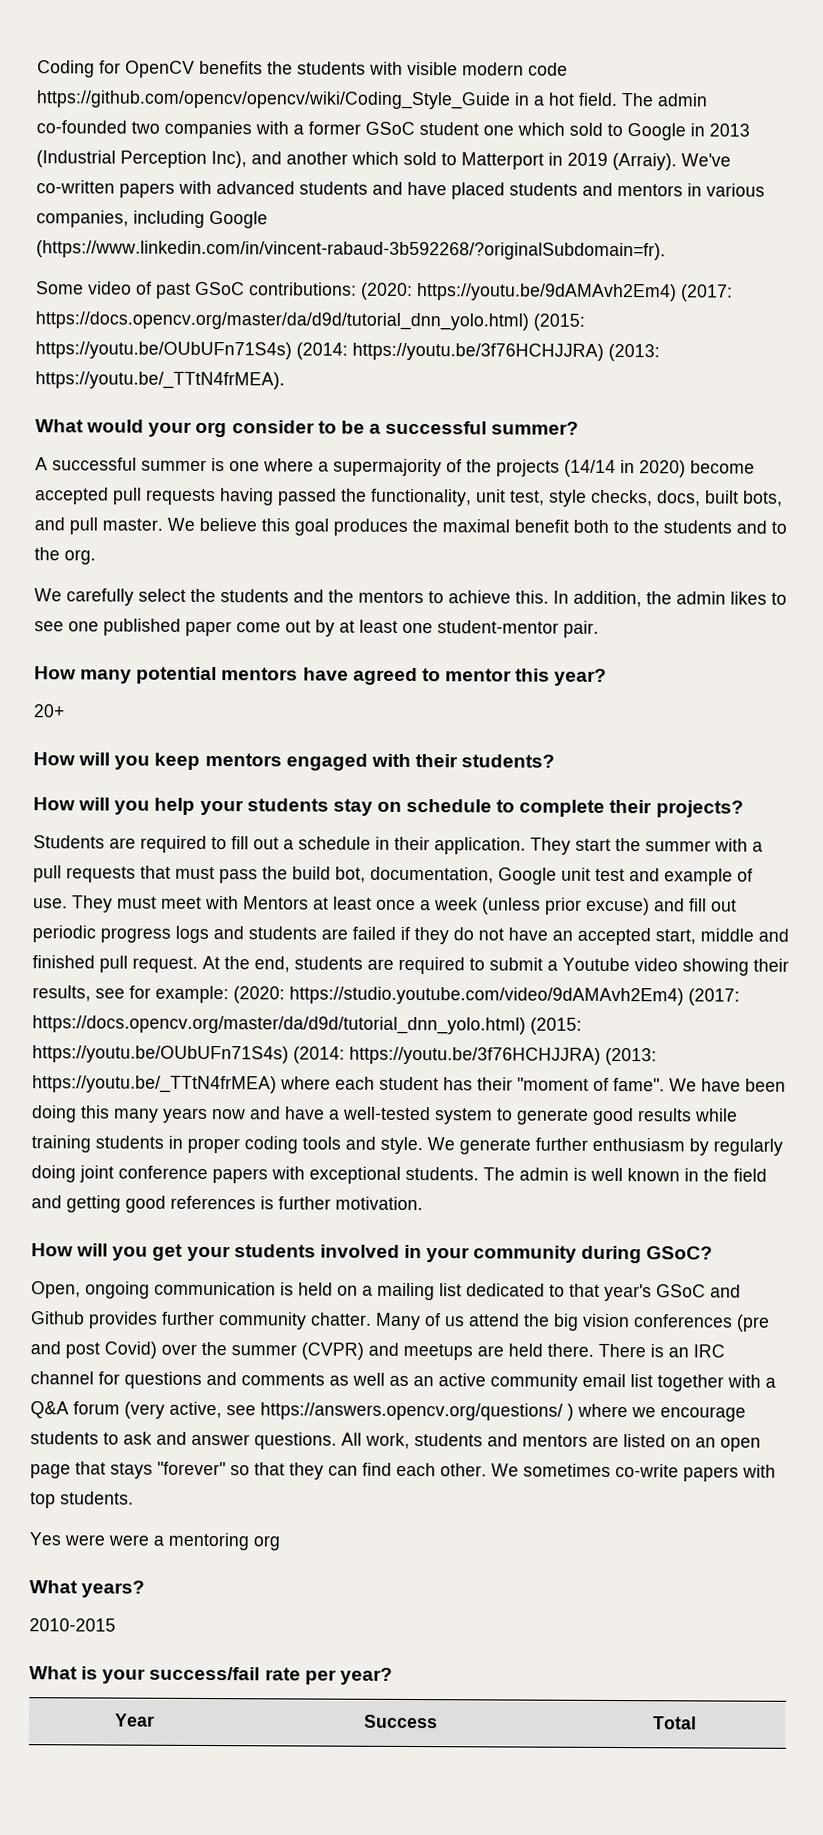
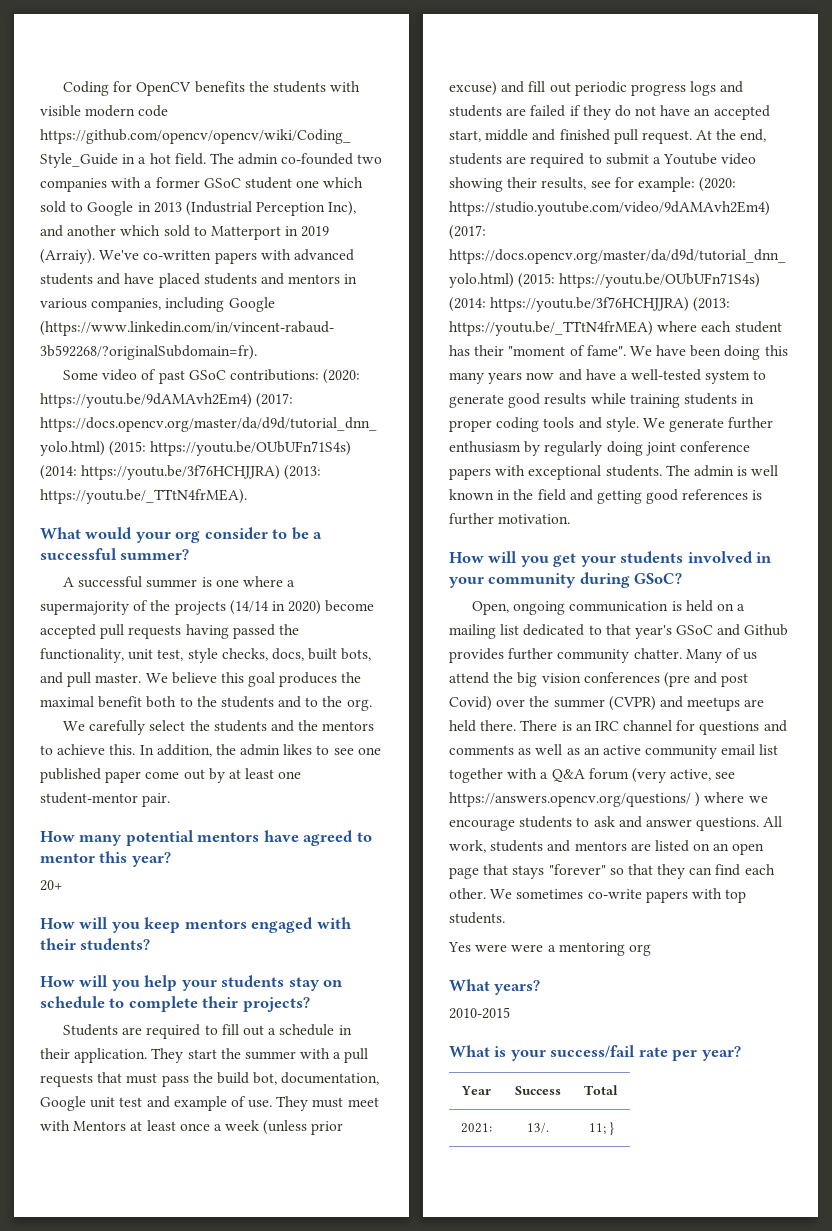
+ 2021: | 13/. | 11; }

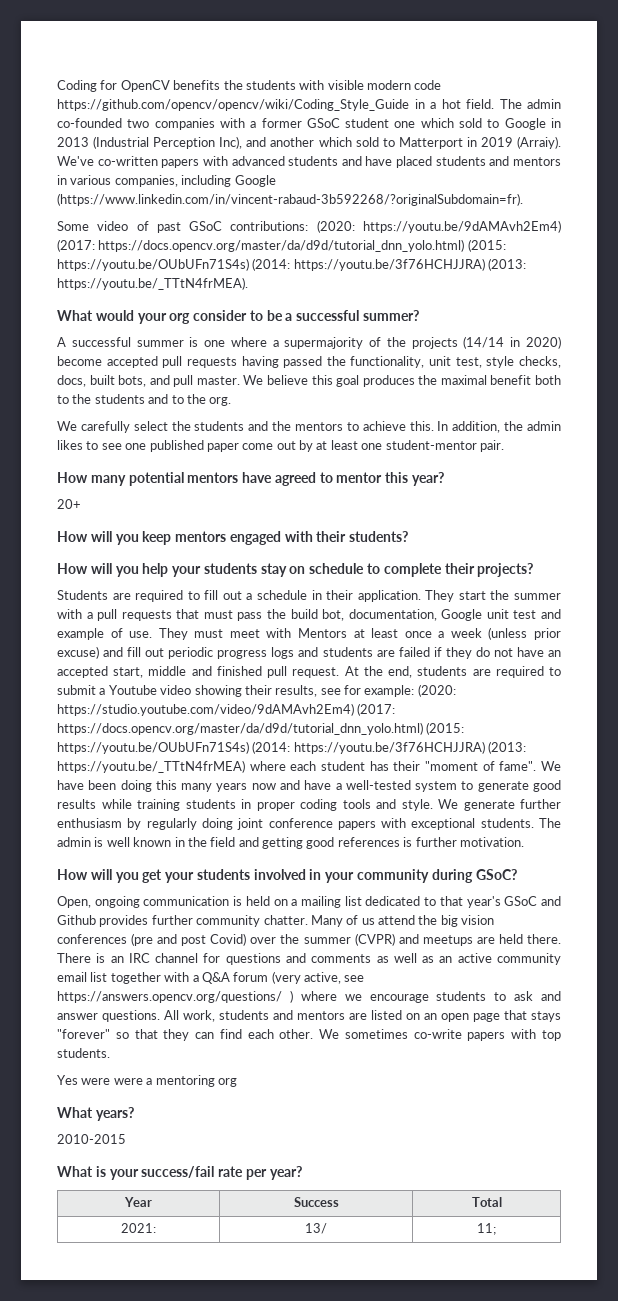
- 2021: | 13/. | 11; }
+ 2021: | 13/ | 11;

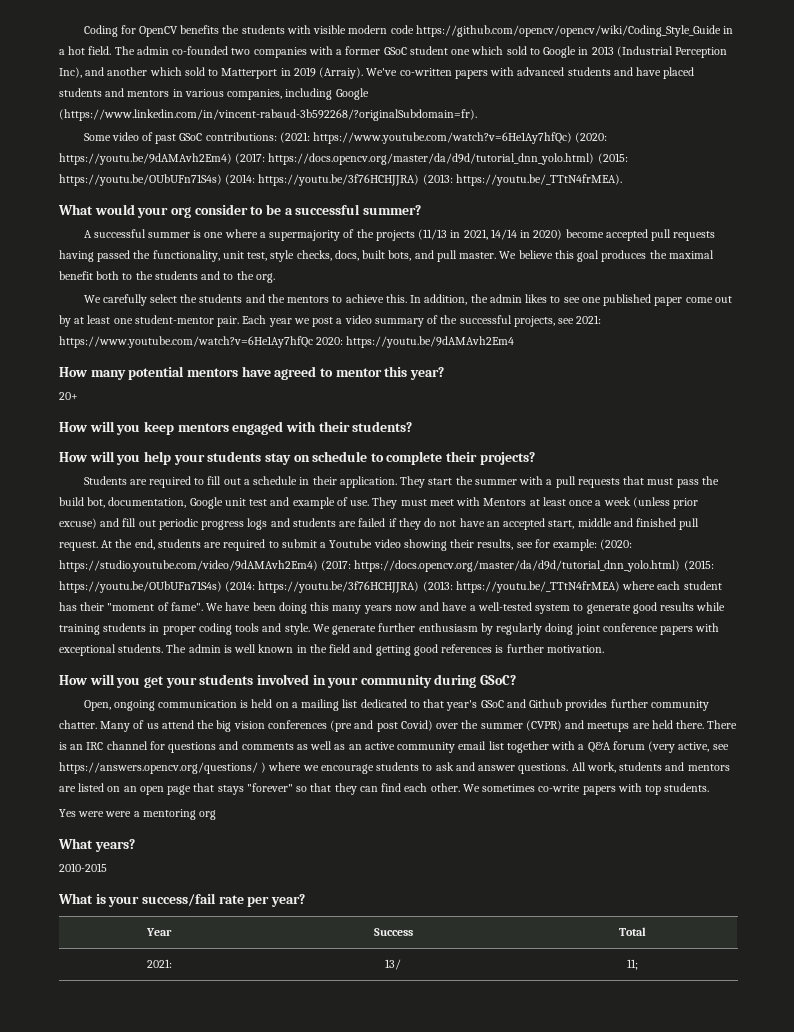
- Some video of past GSoC contributions: (2020: https://youtu.be/9dAMAvh2Em4) (2017: https://docs.opencv.org/master/da/d9d/tutorial_dnn_yolo.html) (2015: https://youtu.be/OUbUFn71S4s) (2014: https://youtu.be/3f76HCHJJRA) (2013: https://youtu.be/_TTtN4frMEA).
+ Some video of past GSoC contributions: (2021: https://www.youtube.com/watch?v=6He1Ay7hfQc) (2020: https://youtu.be/9dAMAvh2Em4) (2017: https://docs.opencv.org/master/da/d9d/tutorial_dnn_yolo.html) (2015: https://youtu.be/OUbUFn71S4s) (2014: https://youtu.be/3f76HCHJJRA) (2013: https://youtu.be/_TTtN4frMEA).
- A successful summer is one where a supermajority of the projects (14/14 in 2020) become accepted pull requests having passed the functionality, unit test, style checks, docs, built bots, and pull master.
+ A successful summer is one where a supermajority of the projects (11/13 in 2021, 14/14 in 2020) become accepted pull requests having passed the functionality, unit test, style checks, docs, built bots, and pull master.
+ Each year we post a video summary of the successful projects, see 2021: https://www.youtube.com/watch?v=6He1Ay7hfQc 2020: https://youtu.be/9dAMAvh2Em4

